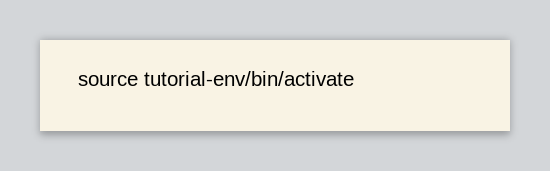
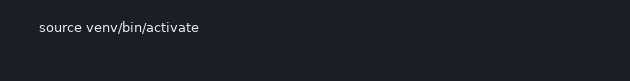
- source tutorial-env/bin/activate
+ source venv/bin/activate

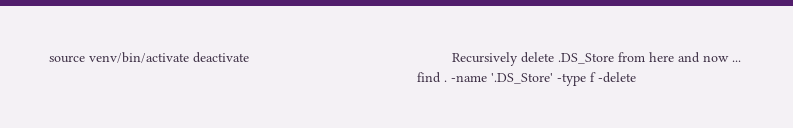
- source venv/bin/activate
+ source venv/bin/activate deactivate
+ Recursively delete .DS_Store from here and now ... find . -name '.DS_Store' -type f -delete

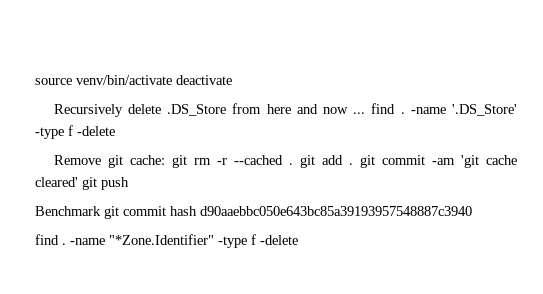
+ Remove git cache: git rm -r --cached . git add . git commit -am 'git cache cleared' git push
+ Benchmark git commit hash d90aaebbc050e643bc85a39193957548887c3940
+ find . -name "*Zone.Identifier" -type f -delete

